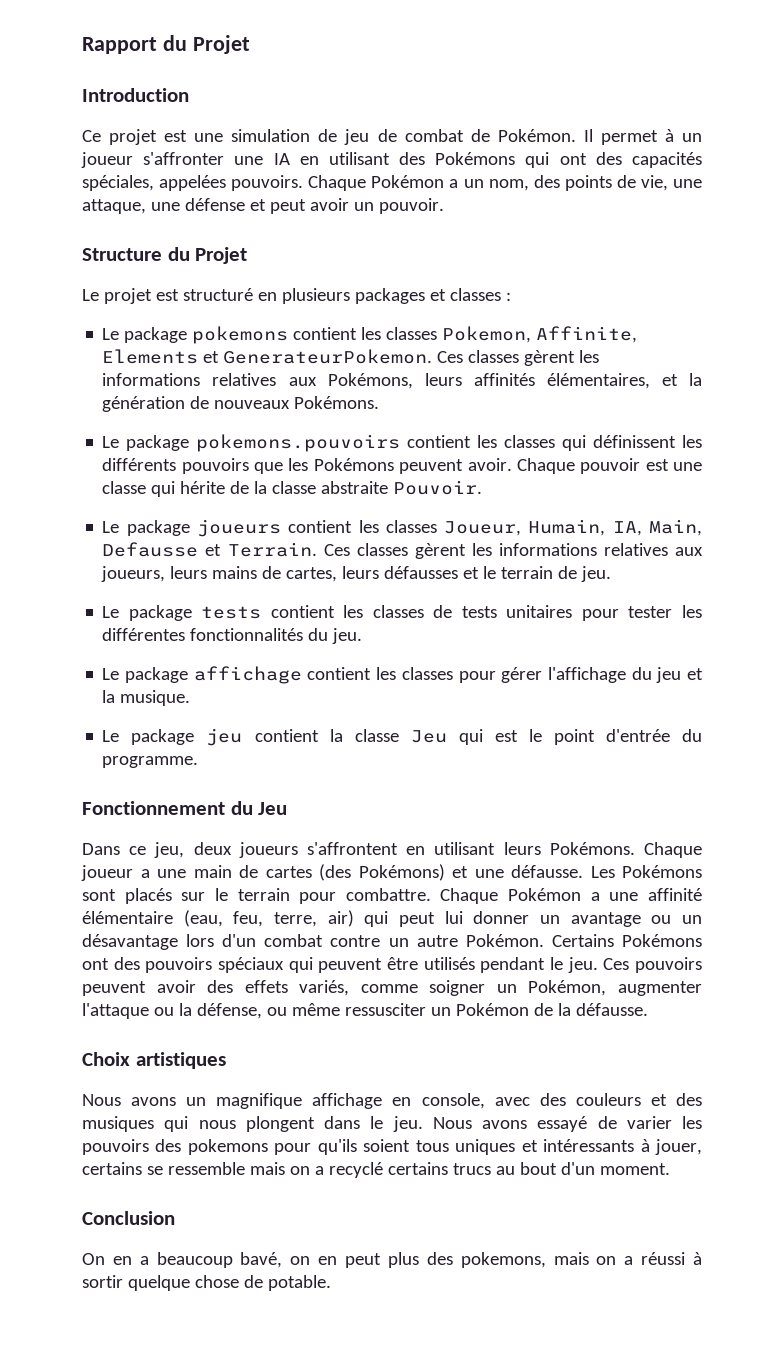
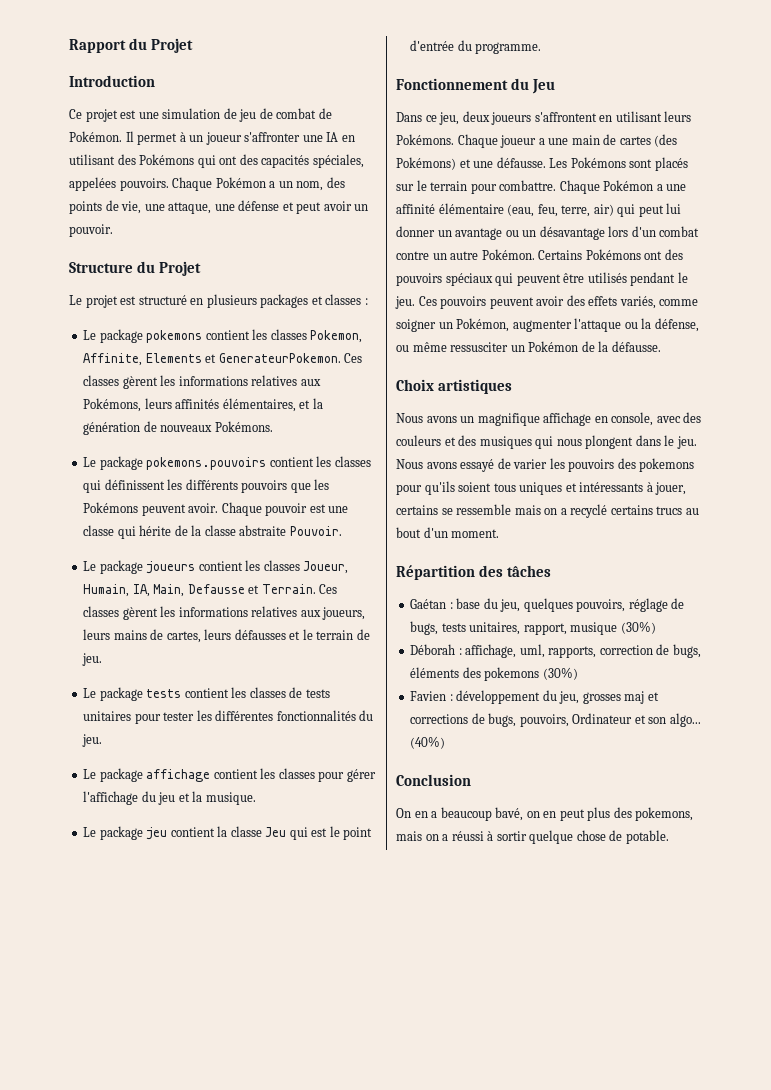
+ Répartition des tâches
+ Gaétan : base du jeu, quelques pouvoirs, réglage de bugs, tests unitaires, rapport, musique (30%)
+ Déborah : affichage, uml, rapports, correction de bugs, éléments des pokemons (30%)
+ Favien : développement du jeu, grosses maj et corrections de bugs, pouvoirs, Ordinateur et son algo... (40%)

